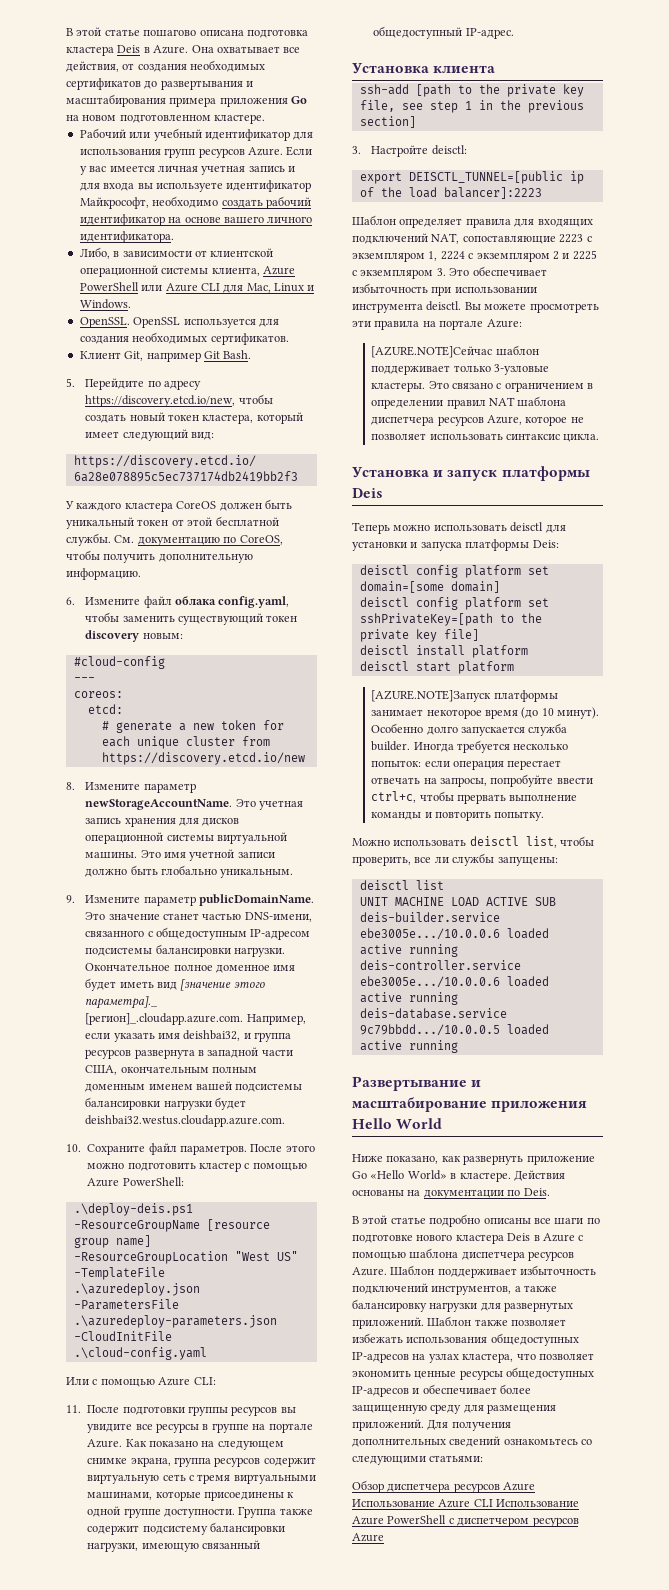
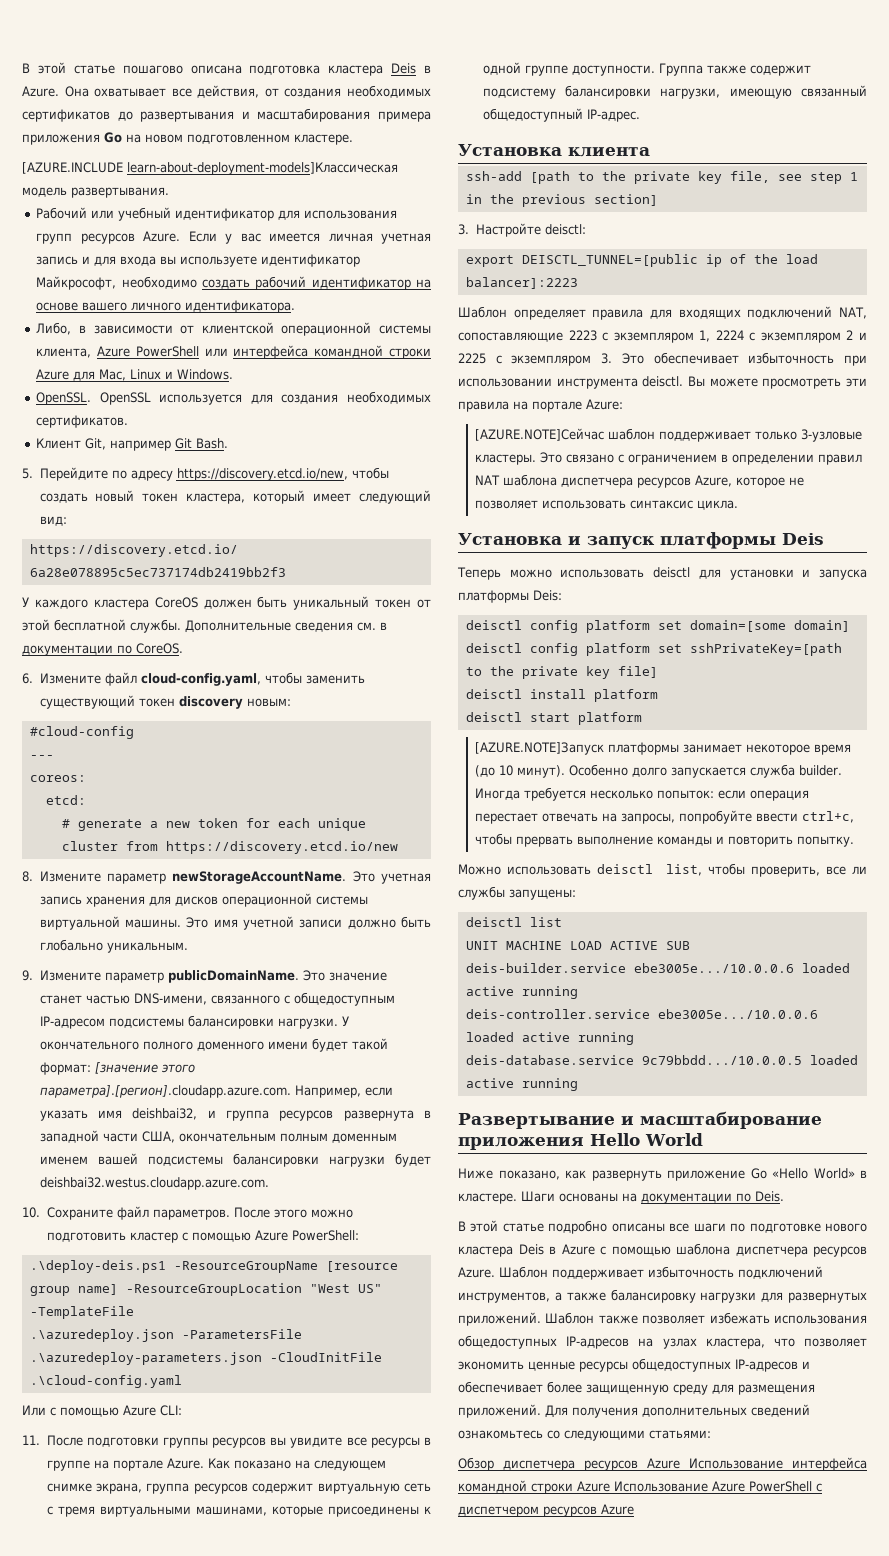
+ [AZURE.INCLUDE learn-about-deployment-models]Классическая модель развертывания.
- Либо, в зависимости от клиентской операционной системы клиента, Azure PowerShell или Azure CLI для Mac, Linux и Windows.
+ Либо, в зависимости от клиентской операционной системы клиента, Azure PowerShell или интерфейса командной строки Azure для Mac, Linux и Windows.
- См. документацию по CoreOS, чтобы получить дополнительную информацию.
+ Дополнительные сведения см. в документации по CoreOS.
- 6. Измените файл облака config.yaml, чтобы заменить существующий токен discovery новым:
+ 6. Измените файл cloud-config.yaml, чтобы заменить существующий токен discovery новым:
- Окончательное полное доменное имя будет иметь вид [значение этого параметра]._ [регион]_.cloudapp.azure.com. Например, если указать имя deishbai32, и группа ресурсов развернута в западной части США, окончательным полным доменным именем вашей подсистемы балансировки нагрузки будет deishbai32.westus.cloudapp.azure.com.
+ У окончательного полного доменного имени будет такой формат: [значение этого параметра].[регион].cloudapp.azure.com. Например, если указать имя deishbai32, и группа ресурсов развернута в западной части США, окончательным полным доменным именем вашей подсистемы балансировки нагрузки будет deishbai32.westus.cloudapp.azure.com.
- Действия основаны на документации по Deis.
+ Шаги основаны на документации по Deis.
- Обзор диспетчера ресурсов Azure Использование Azure CLI Использование Azure PowerShell с диспетчером ресурсов Azure
+ Обзор диспетчера ресурсов Azure Использование интерфейса командной строки Azure Использование Azure PowerShell с диспетчером ресурсов Azure

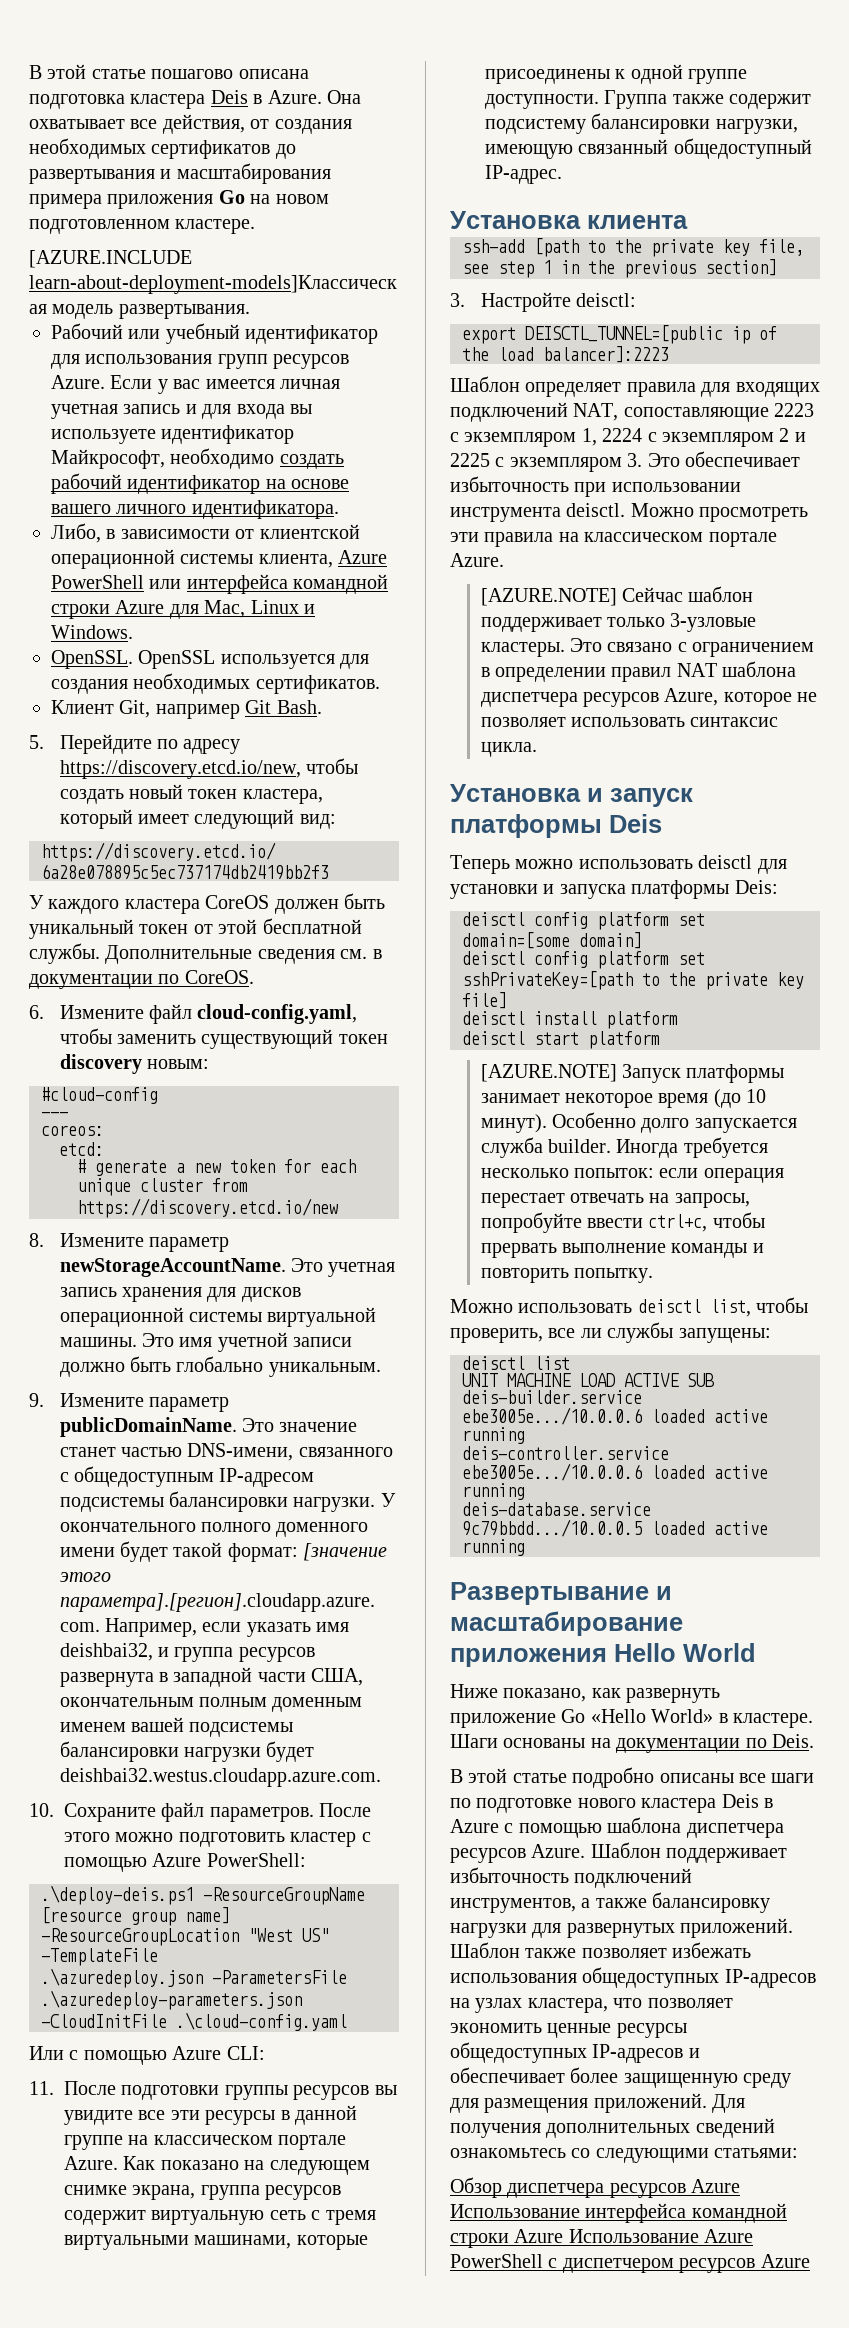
- 11. После подготовки группы ресурсов вы увидите все ресурсы в группе на портале Azure.
+ 11. После подготовки группы ресурсов вы увидите все эти ресурсы в данной группе на классическом портале Azure.
- Вы можете просмотреть эти правила на портале Azure:
- [AZURE.NOTE]Сейчас шаблон поддерживает только 3-узловые кластеры.
+ Можно просмотреть эти правила на классическом портале Azure.
+ [AZURE.NOTE] Сейчас шаблон поддерживает только 3-узловые кластеры.
- [AZURE.NOTE]Запуск платформы занимает некоторое время (до 10 минут).
+ [AZURE.NOTE] Запуск платформы занимает некоторое время (до 10 минут).

